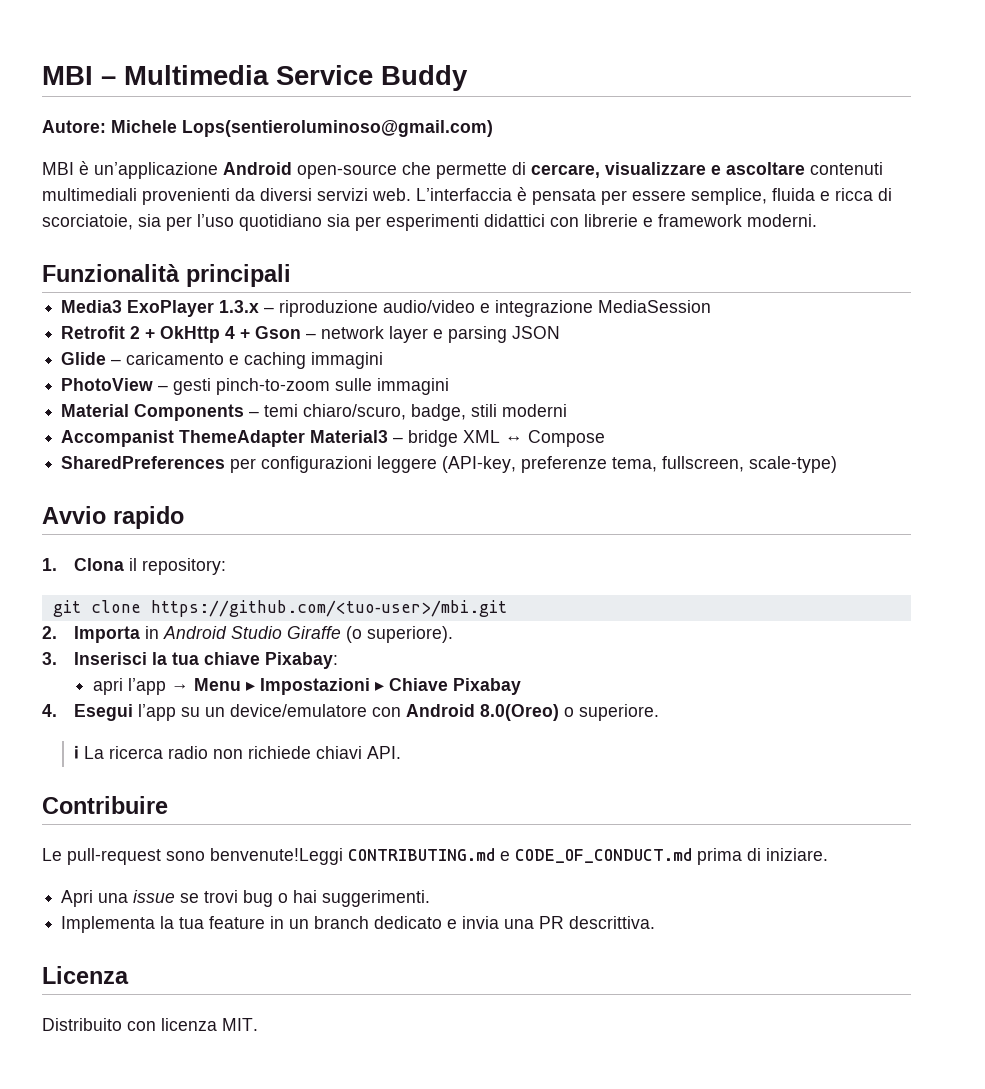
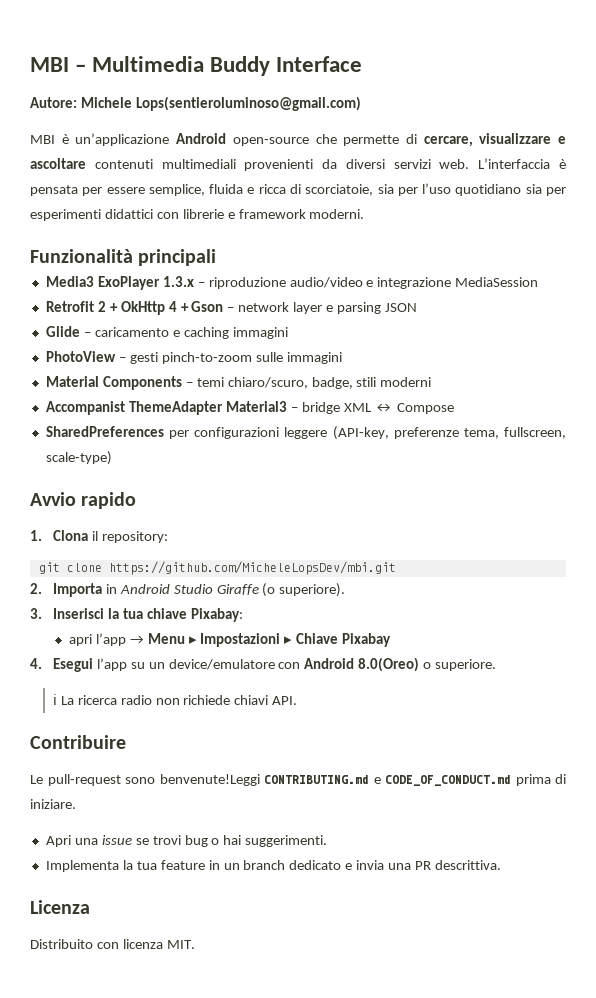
- MBI – Multimedia Service Buddy
+ MBI – Multimedia Buddy Interface
- git clone https://github.com/<tuo‑user>/mbi.git
+ git clone https://github.com/MicheleLopsDev/mbi.git

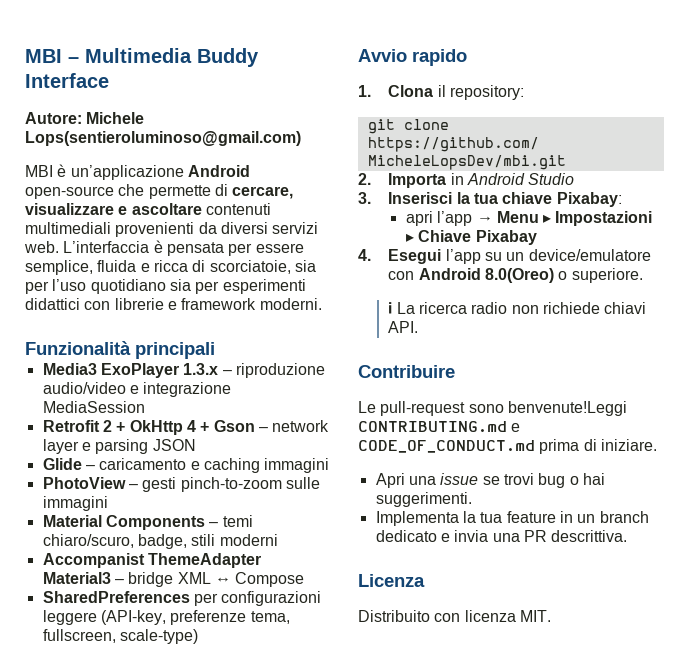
- 2. Importa in Android Studio Giraffe (o superiore).
+ 2. Importa in Android Studio

